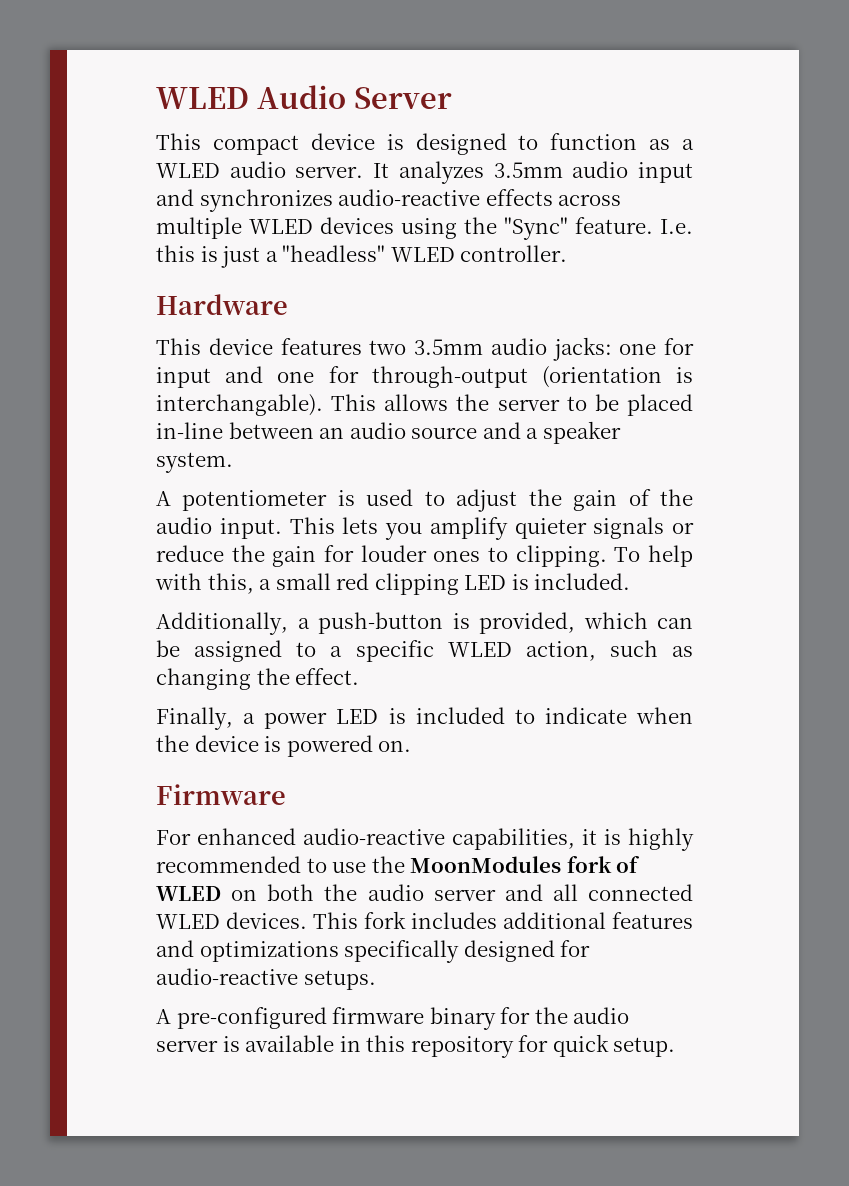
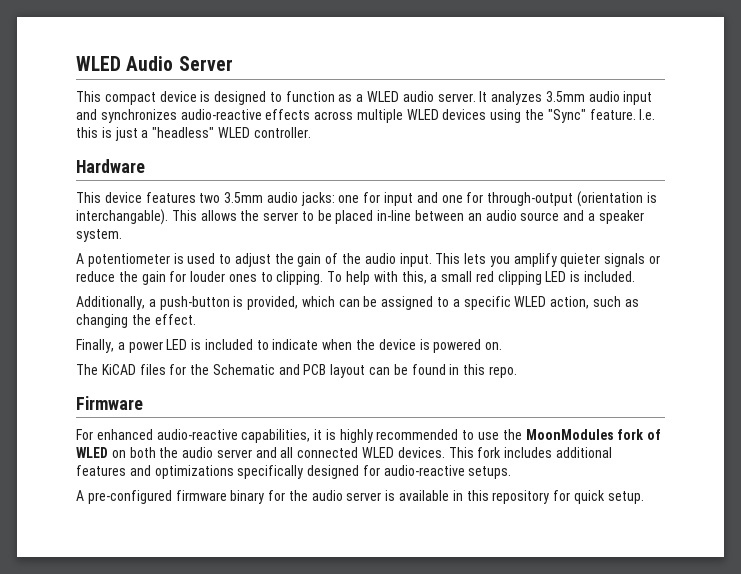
+ The KiCAD files for the Schematic and PCB layout can be found in this repo.

